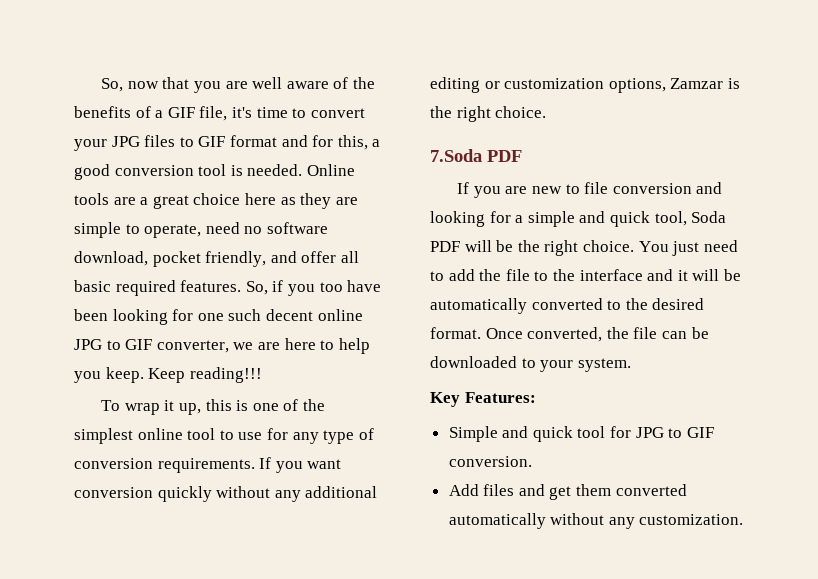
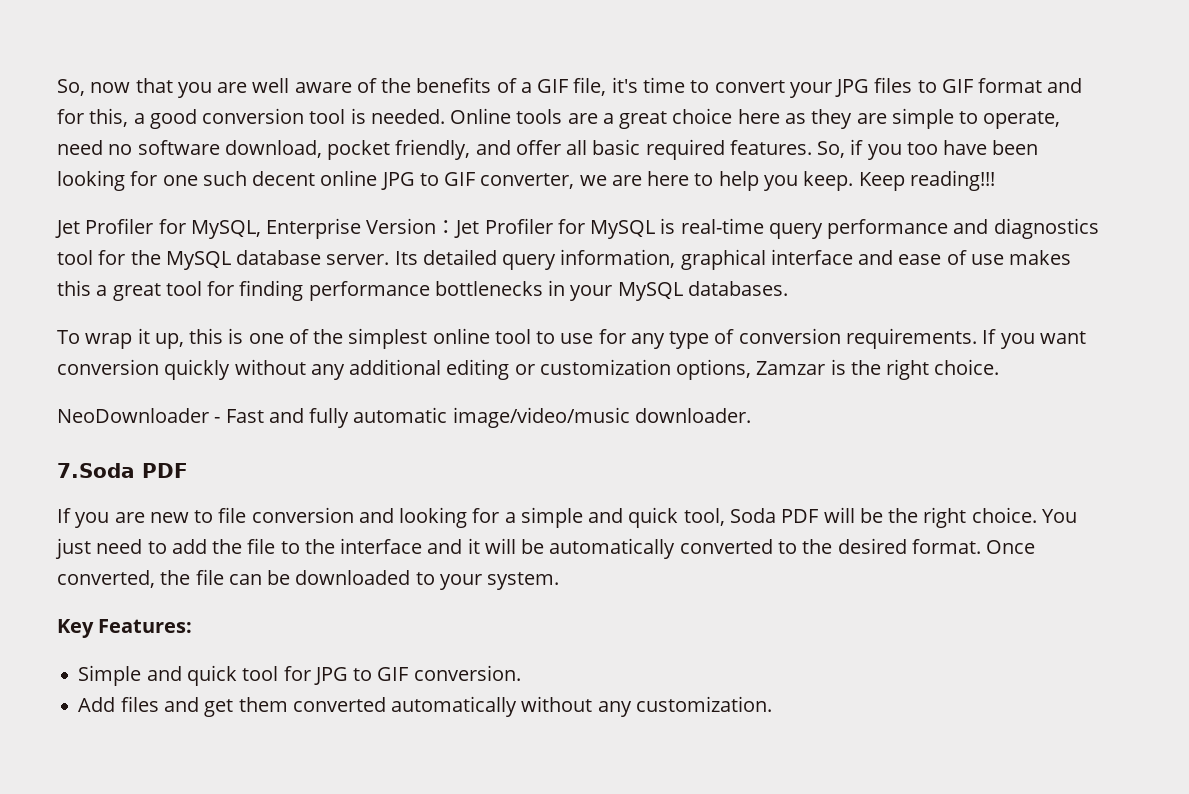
+ Jet Profiler for MySQL, Enterprise Version：Jet Profiler for MySQL is real-time query performance and diagnostics tool for the MySQL database server. Its detailed query information, graphical interface and ease of use makes this a great tool for finding performance bottlenecks in your MySQL databases.
+ NeoDownloader - Fast and fully automatic image/video/music downloader.

